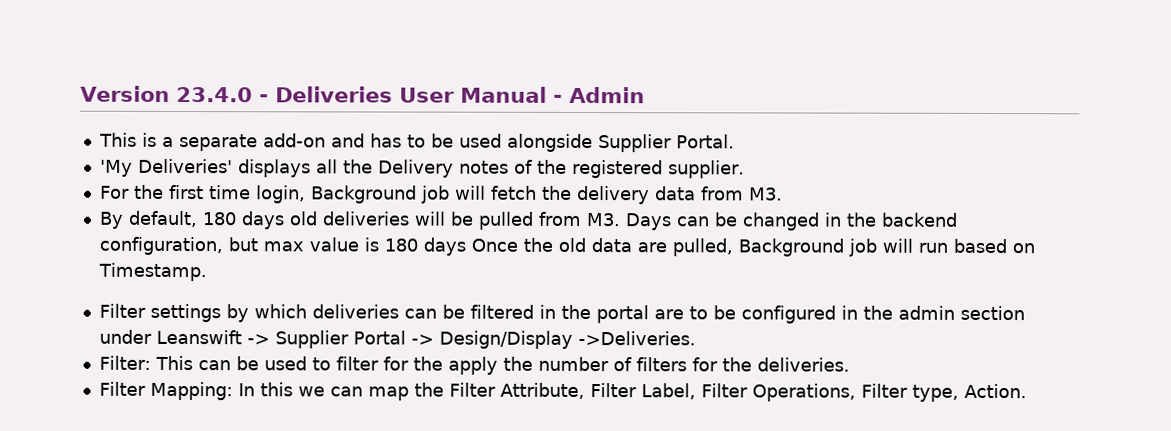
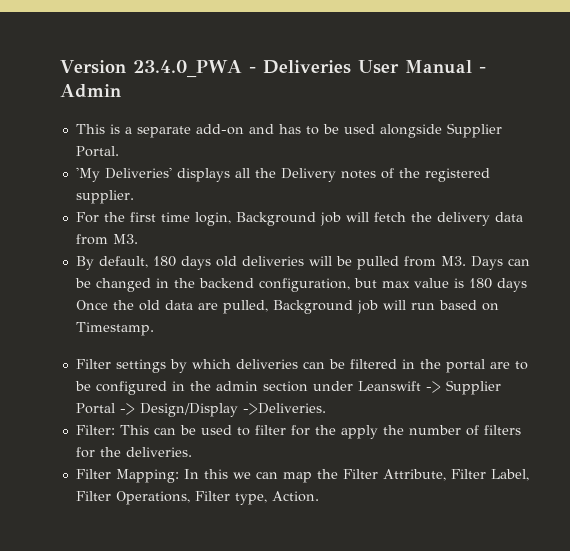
- Version 23.4.0 - Deliveries User Manual - Admin
+ Version 23.4.0_PWA - Deliveries User Manual - Admin

